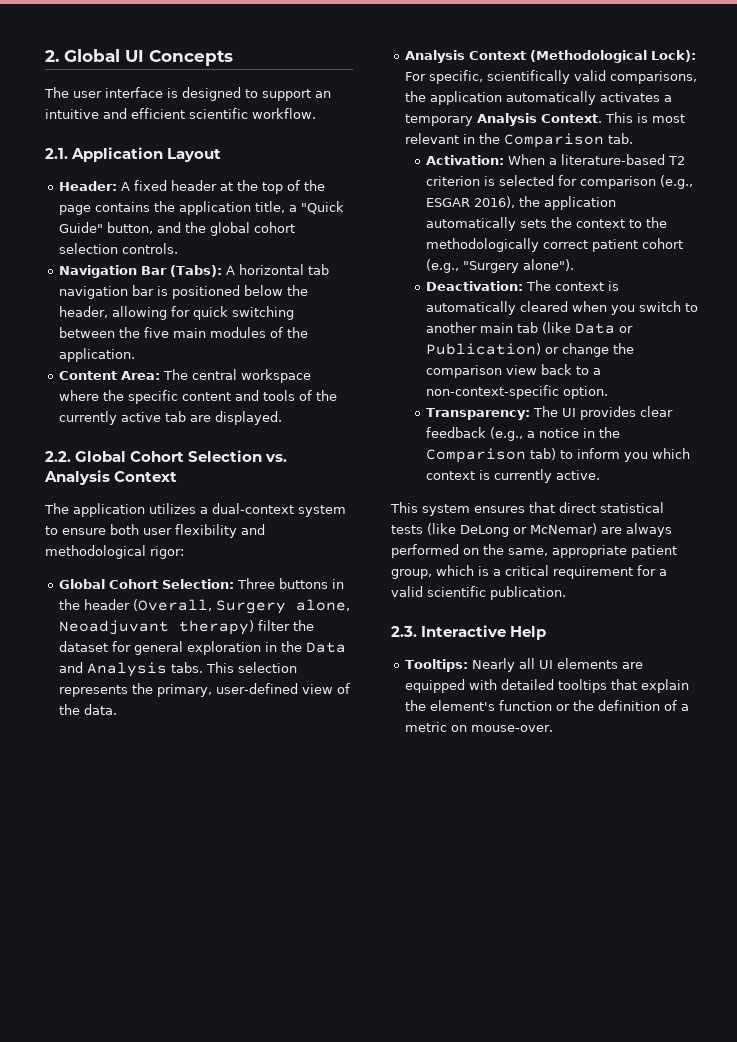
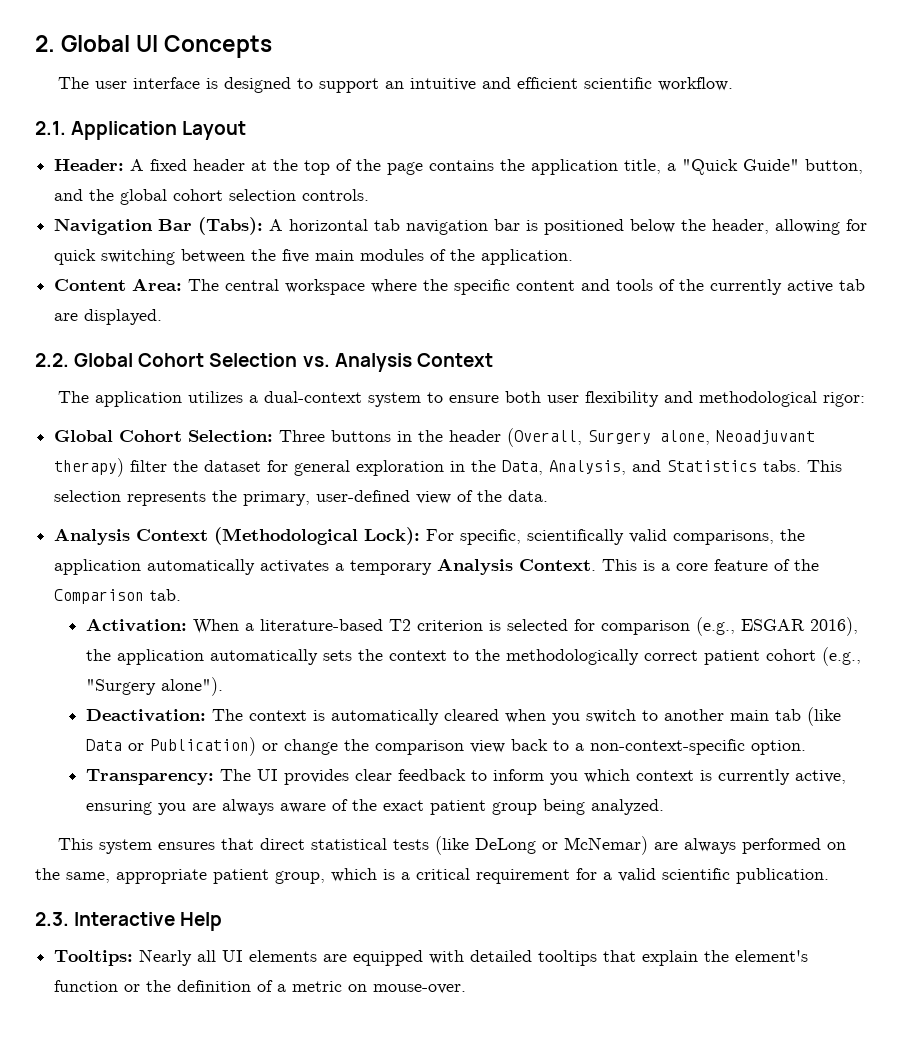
- Global Cohort Selection: Three buttons in the header (Overall, Surgery alone, Neoadjuvant therapy) filter the dataset for general exploration in the Data and Analysis tabs.
+ Global Cohort Selection: Three buttons in the header (Overall, Surgery alone, Neoadjuvant therapy) filter the dataset for general exploration in the Data, Analysis, and Statistics tabs.
- This is most relevant in the Comparison tab.
+ This is a core feature of the Comparison tab.
- Transparency: The UI provides clear feedback (e.g., a notice in the Comparison tab) to inform you which context is currently active.
+ Transparency: The UI provides clear feedback to inform you which context is currently active, ensuring you are always aware of the exact patient group being analyzed.

